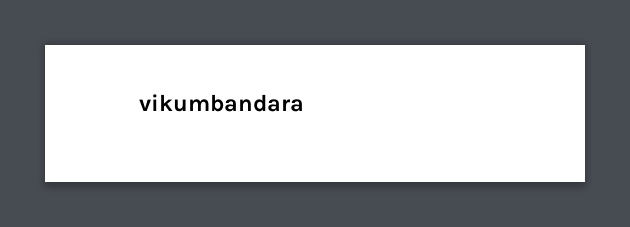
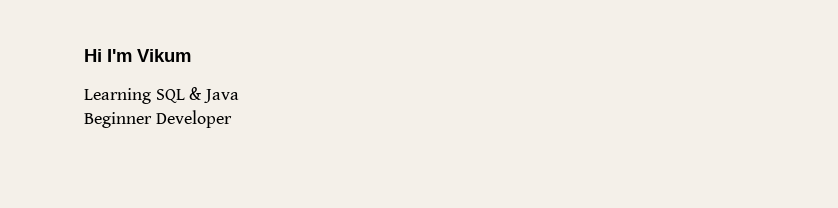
- vikumbandara
+ Hi I'm Vikum
+ Learning SQL & Java
+ Beginner Developer

